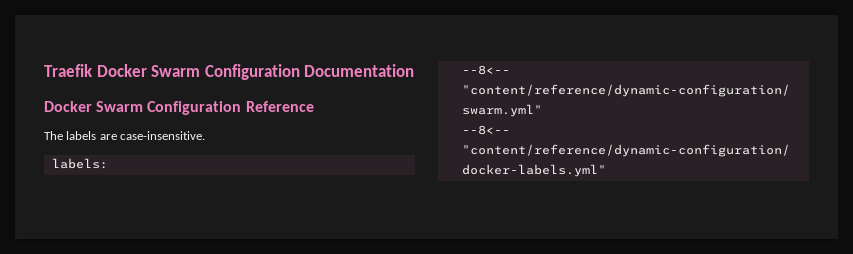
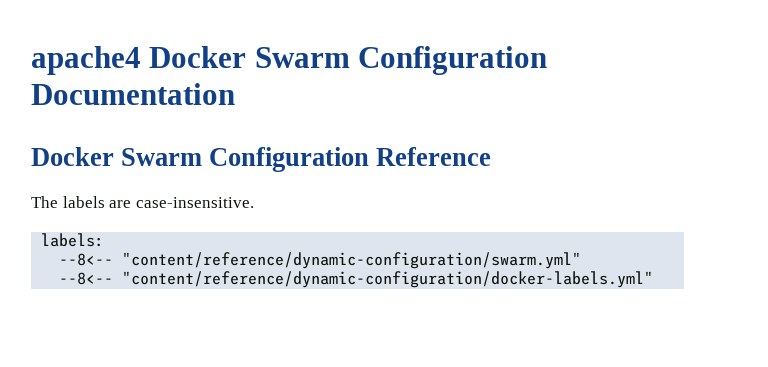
- Traefik Docker Swarm Configuration Documentation
+ apache4 Docker Swarm Configuration Documentation

